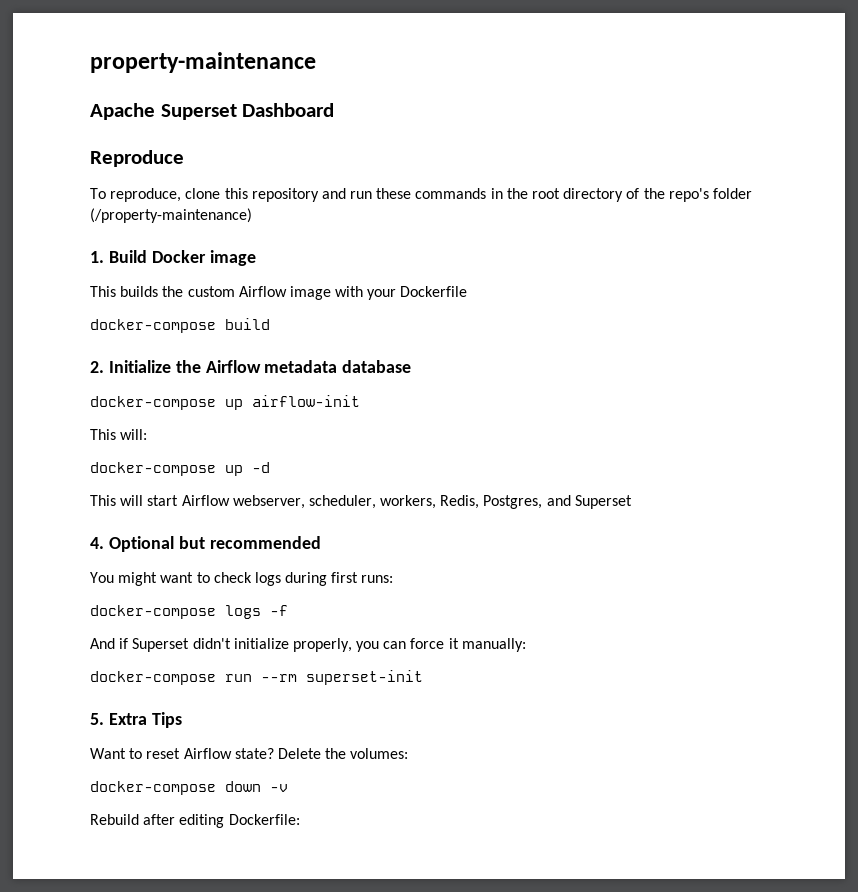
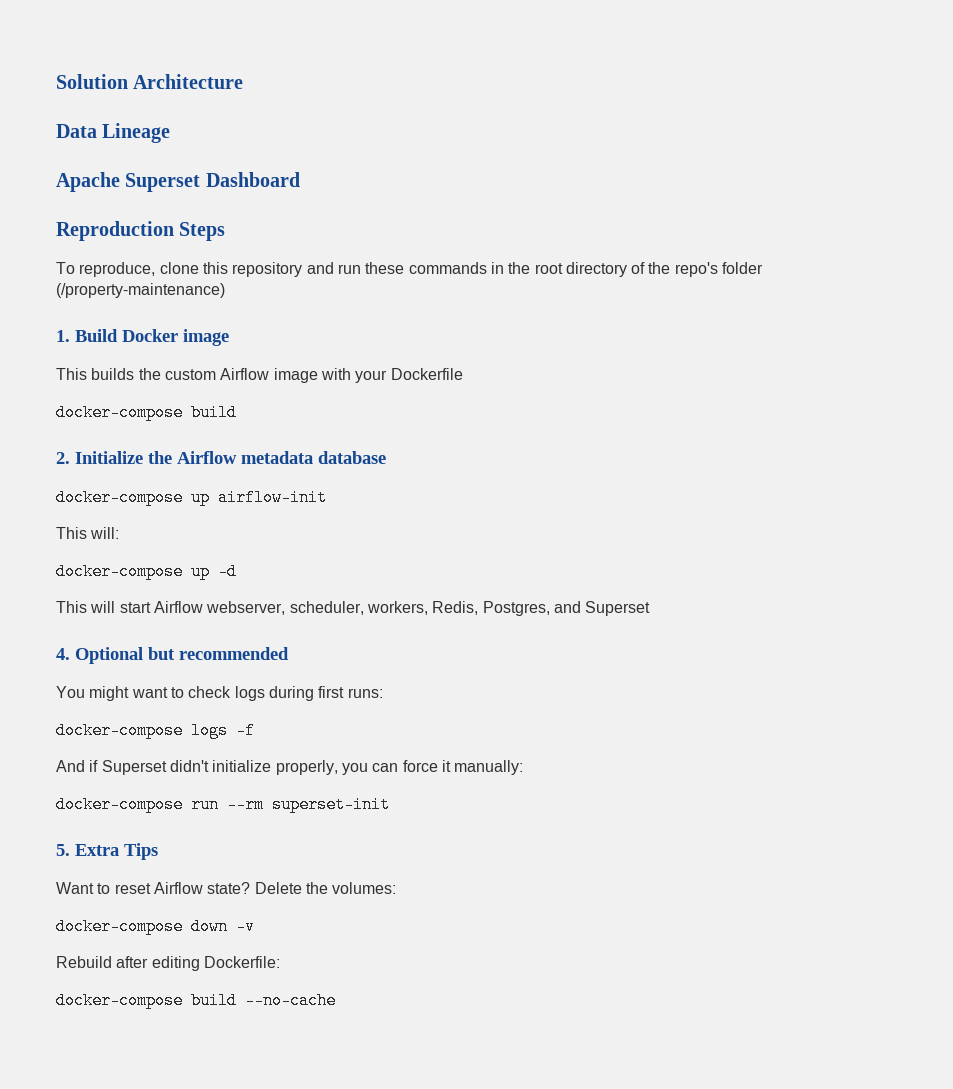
- property-maintenance
+ Solution Architecture
+ Data Lineage
- Reproduce
+ Reproduction Steps
+ docker-compose build --no-cache

